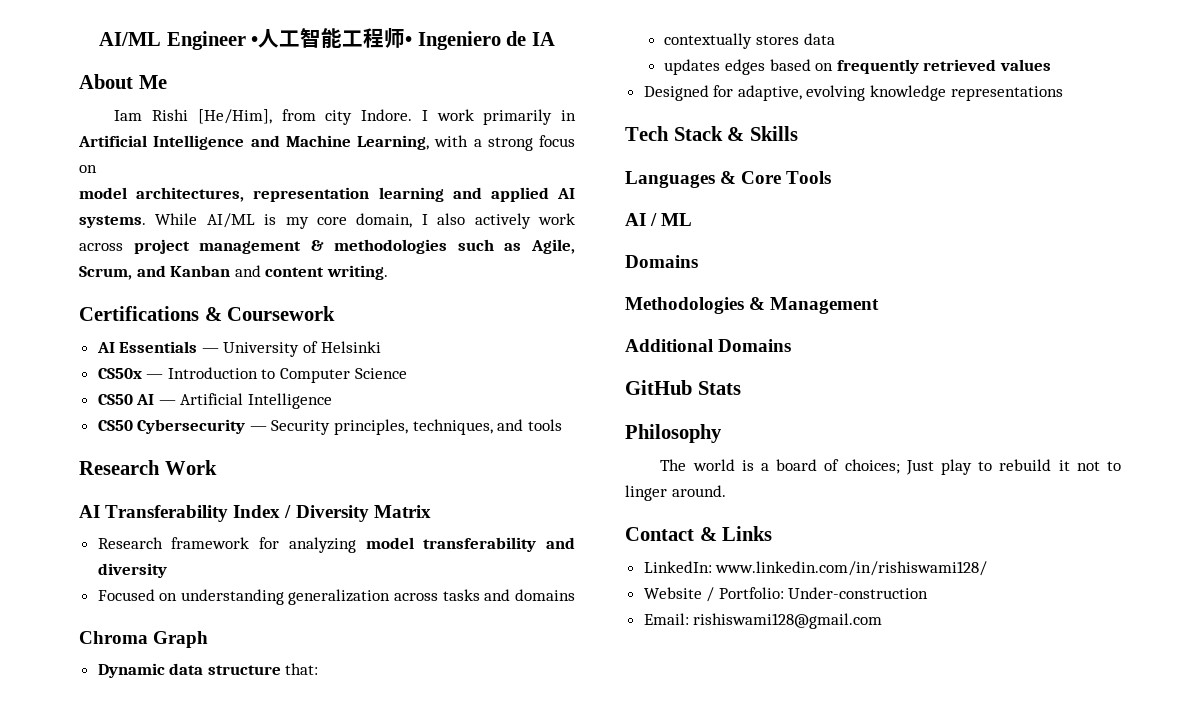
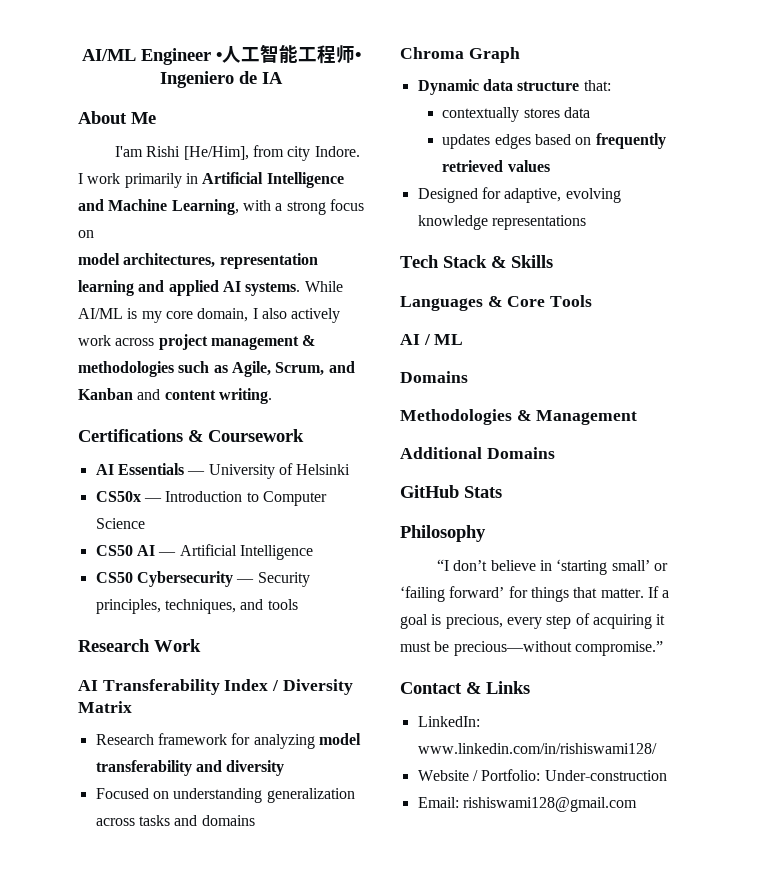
- Iam Rishi [He/Him], from city Indore.
+ I'am Rishi [He/Him], from city Indore.
- The world is a board of choices; Just play to rebuild it not to linger around.
+ “I don’t believe in ‘starting small’ or ‘failing forward’ for things that matter. If a goal is precious, every step of acquiring it must be precious—without compromise.”

